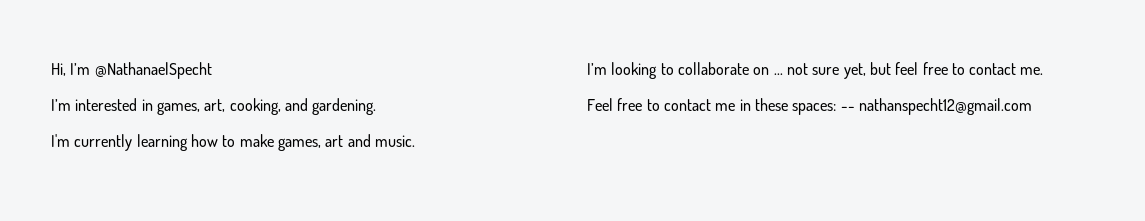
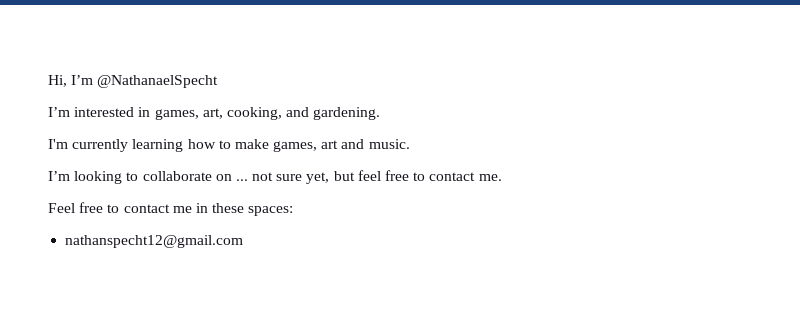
- Feel free to contact me in these spaces: -- nathanspecht12@gmail.com
+ Feel free to contact me in these spaces:
+ nathanspecht12@gmail.com

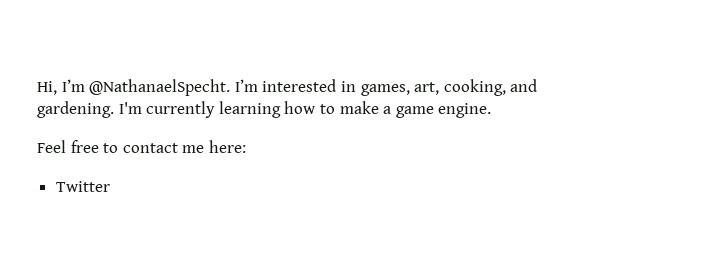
- Hi, I’m @NathanaelSpecht
- I’m interested in games, art, cooking, and gardening.
- I'm currently learning how to make games, art and music.
- I’m looking to collaborate on ... not sure yet, but feel free to contact me.
+ Hi, I’m @NathanaelSpecht. I’m interested in games, art, cooking, and gardening. I'm currently learning how to make a game engine.
- Feel free to contact me in these spaces:
- nathanspecht12@gmail.com
+ Feel free to contact me here:
+ Twitter

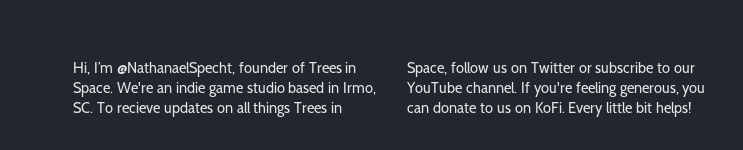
- Hi, I’m @NathanaelSpecht. I’m interested in games, art, cooking, and gardening. I'm currently learning how to make a game engine.
- Feel free to contact me here:
- Twitter
+ Hi, I’m @NathanaelSpecht, founder of Trees in Space. We're an indie game studio based in Irmo, SC. To recieve updates on all things Trees in Space, follow us on Twitter or subscribe to our YouTube channel. If you're feeling generous, you can donate to us on KoFi. Every little bit helps!

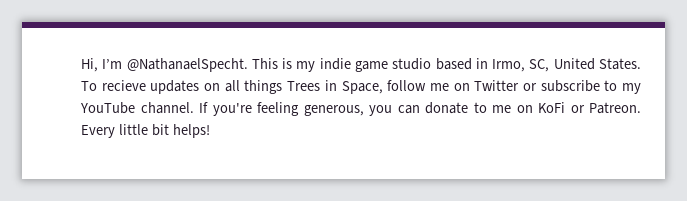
- Hi, I’m @NathanaelSpecht, founder of Trees in Space. We're an indie game studio based in Irmo, SC. To recieve updates on all things Trees in Space, follow us on Twitter or subscribe to our YouTube channel.
+ Hi, I’m @NathanaelSpecht. This is my indie game studio based in Irmo, SC, United States. To recieve updates on all things Trees in Space, follow me on Twitter or subscribe to my YouTube channel.
- If you're feeling generous, you can donate to us on KoFi.
+ If you're feeling generous, you can donate to me on KoFi or Patreon.

